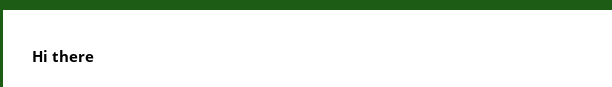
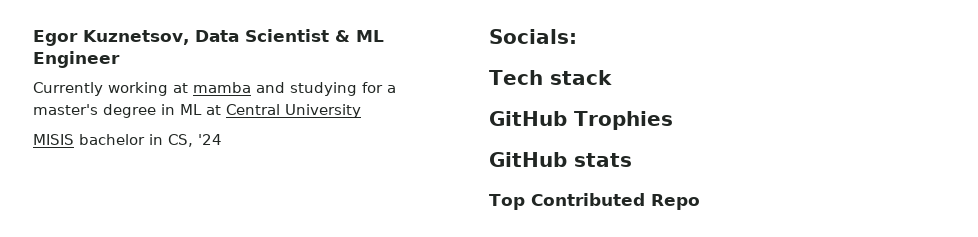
- Hi there
+ Egor Kuznetsov, Data Scientist & ML Engineer
+ Currently working at mamba and studying for a master's degree in ML at Central University
+ MISIS bachelor in CS, '24
+ Socials:
+ Tech stack
+ GitHub Trophies
+ GitHub stats
+ Top Contributed Repo

